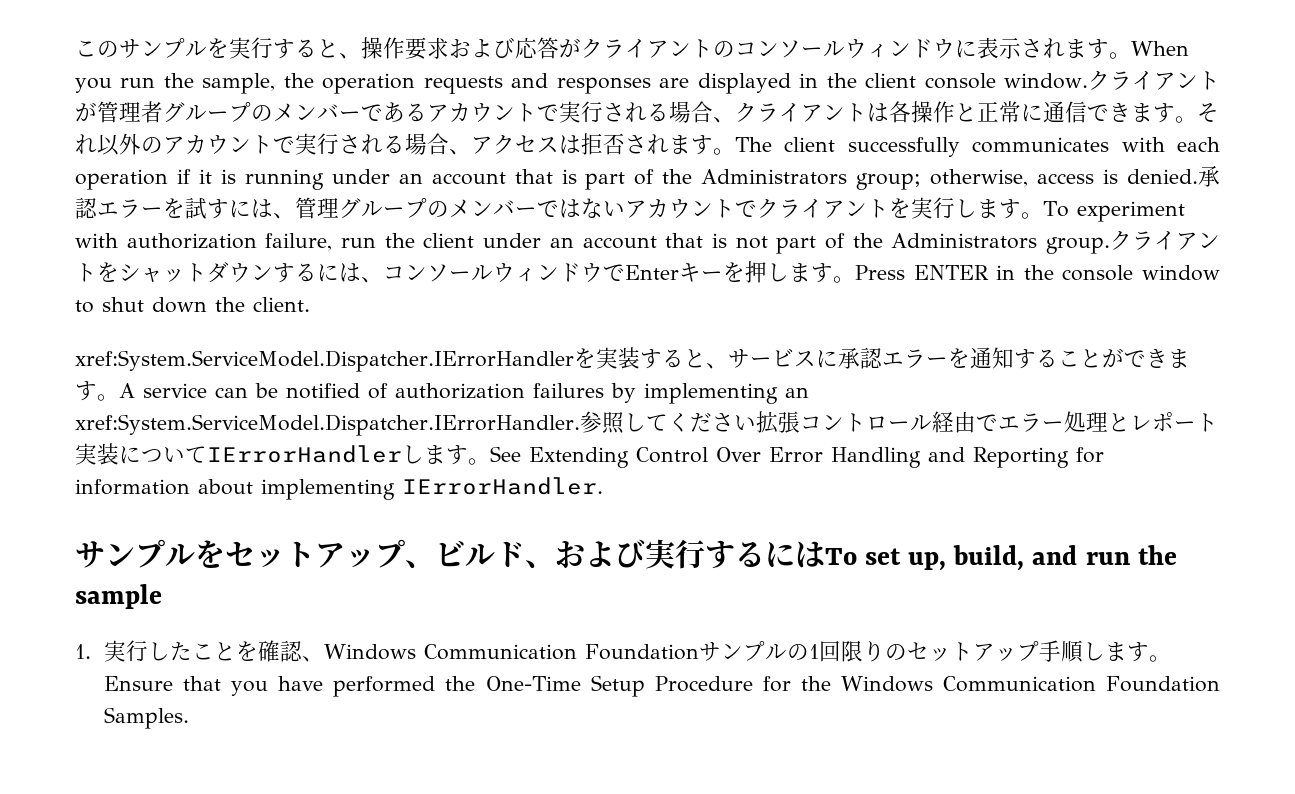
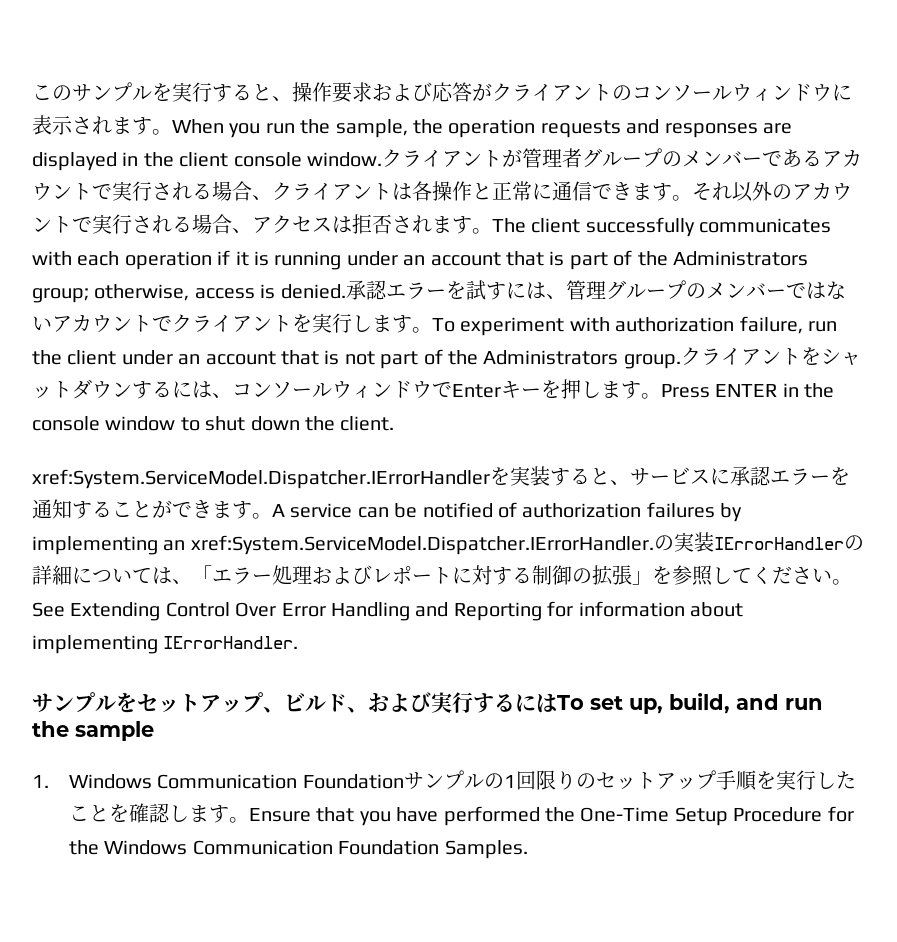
- A service can be notified of authorization failures by implementing an xref:System.ServiceModel.Dispatcher.IErrorHandler.参照してください拡張コントロール経由でエラー処理とレポート実装についてIErrorHandlerします。
+ A service can be notified of authorization failures by implementing an xref:System.ServiceModel.Dispatcher.IErrorHandler.の実装IErrorHandlerの詳細については、「エラー処理およびレポートに対する制御の拡張」を参照してください。
- 1.実行したことを確認、Windows Communication Foundationサンプルの1回限りのセットアップ手順します。
+ 1. Windows Communication Foundationサンプルの1回限りのセットアップ手順を実行したことを確認します。

